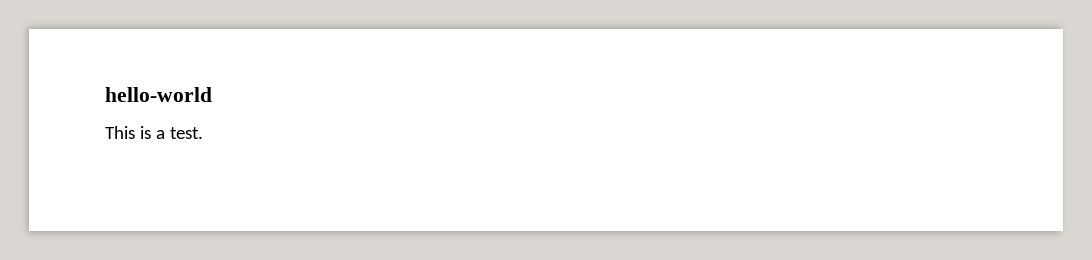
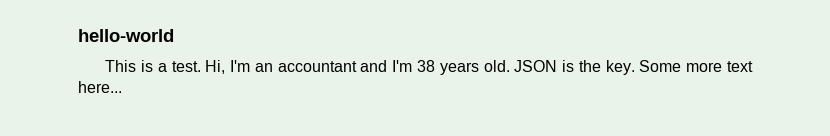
+ Hi, I'm an accountant and I'm 38 years old. JSON is the key. Some more text here...

